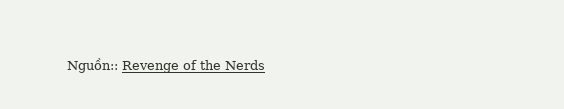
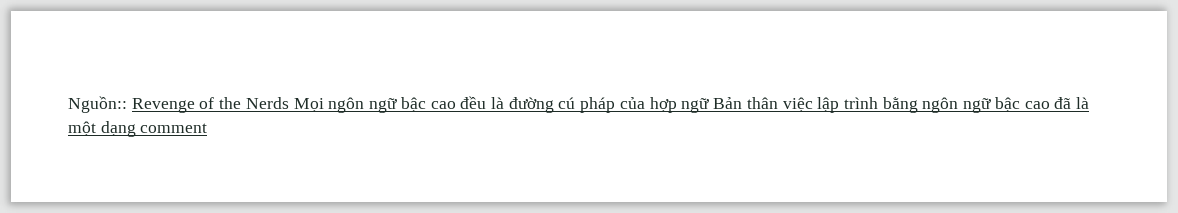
- Nguồn:: Revenge of the Nerds
+ Nguồn:: Revenge of the Nerds Mọi ngôn ngữ bậc cao đều là đường cú pháp của hợp ngữ Bản thân việc lập trình bằng ngôn ngữ bậc cao đã là một dạng comment

